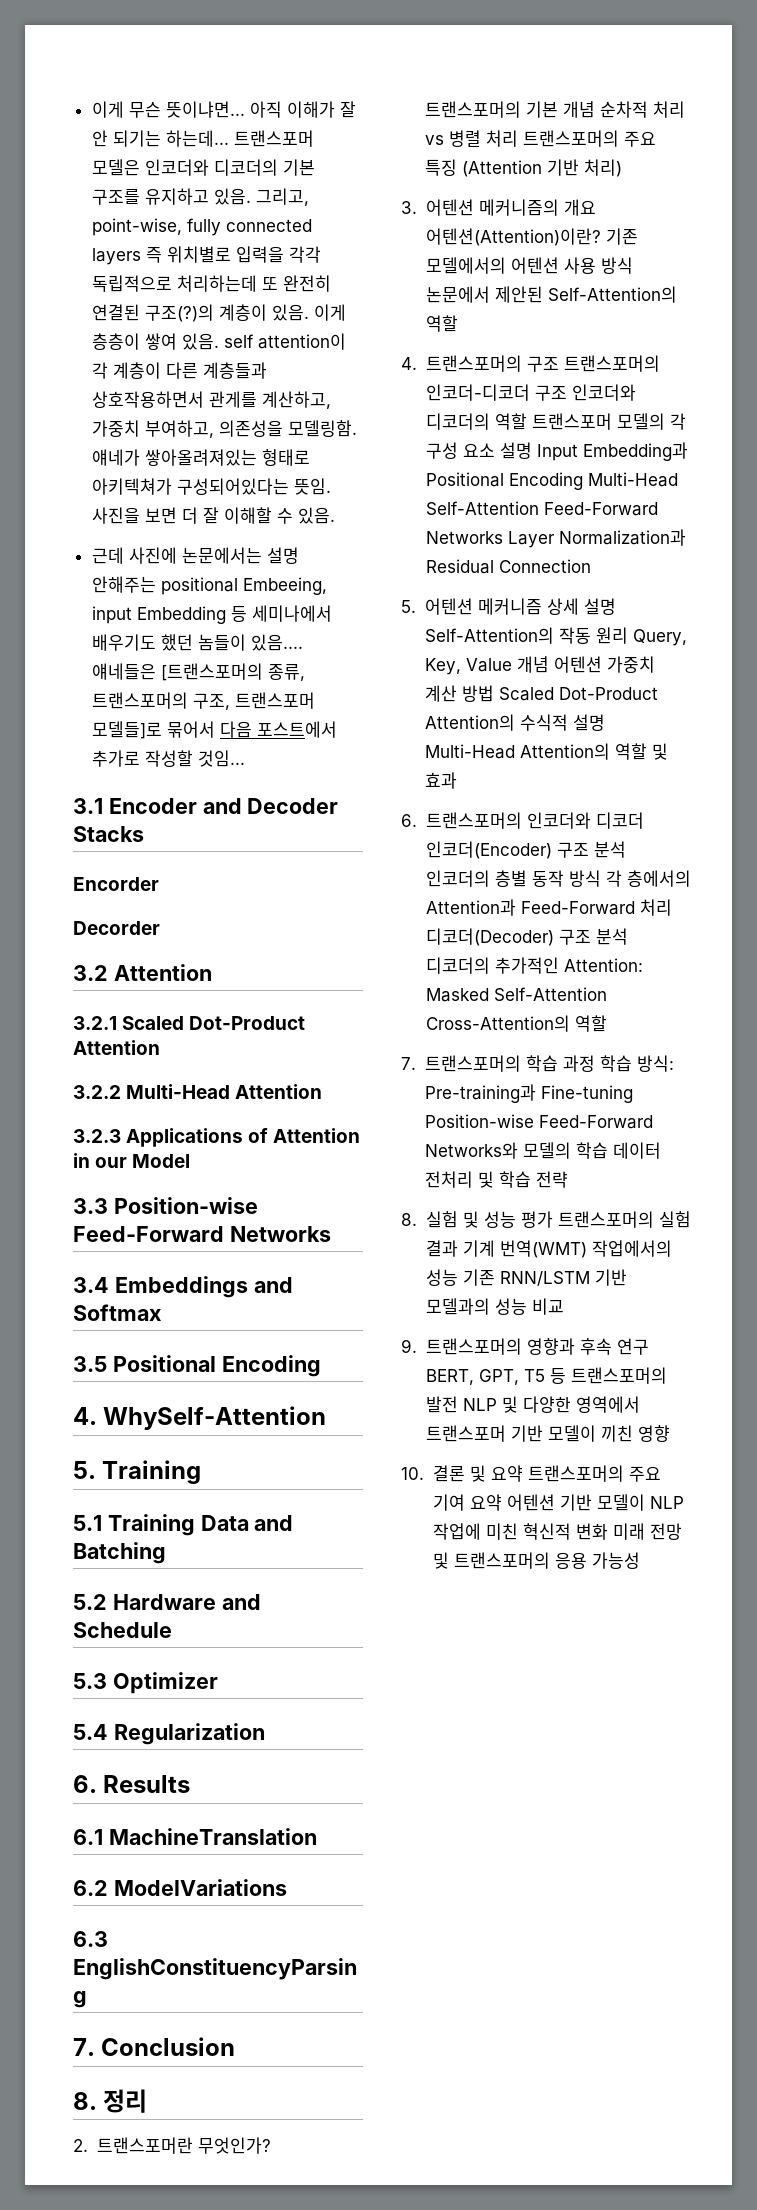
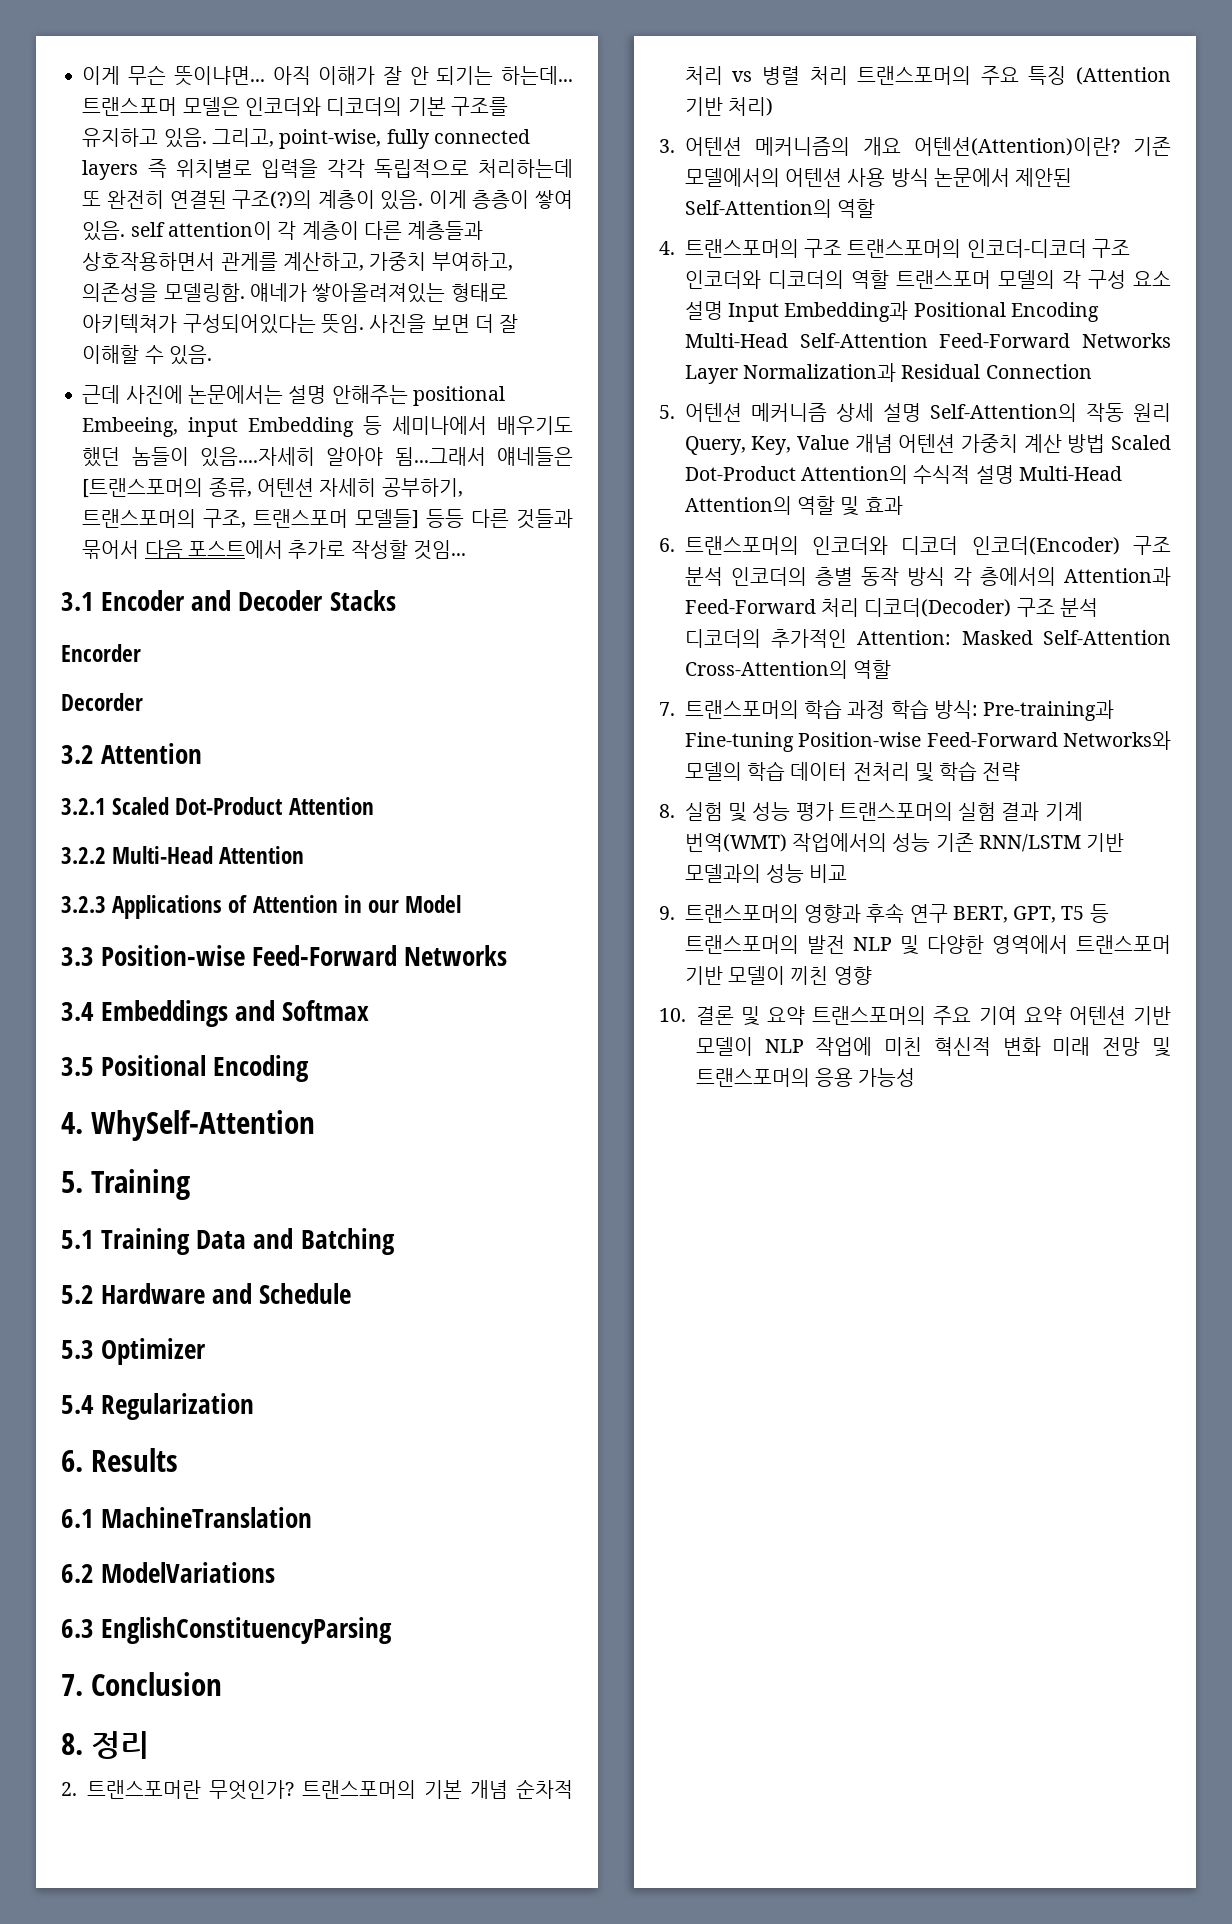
- 근데 사진에 논문에서는 설명 안해주는 positional Embeeing, input Embedding 등 세미나에서 배우기도 했던 놈들이 있음.... 얘네들은 [트랜스포머의 종류, 트랜스포머의 구조, 트랜스포머 모델들]로 묶어서 다음 포스트에서 추가로 작성할 것임...
+ 근데 사진에 논문에서는 설명 안해주는 positional Embeeing, input Embedding 등 세미나에서 배우기도 했던 놈들이 있음....자세히 알아야 됨...그래서 얘네들은 [트랜스포머의 종류, 어텐션 자세히 공부하기, 트랜스포머의 구조, 트랜스포머 모델들] 등등 다른 것들과 묶어서 다음 포스트에서 추가로 작성할 것임...

